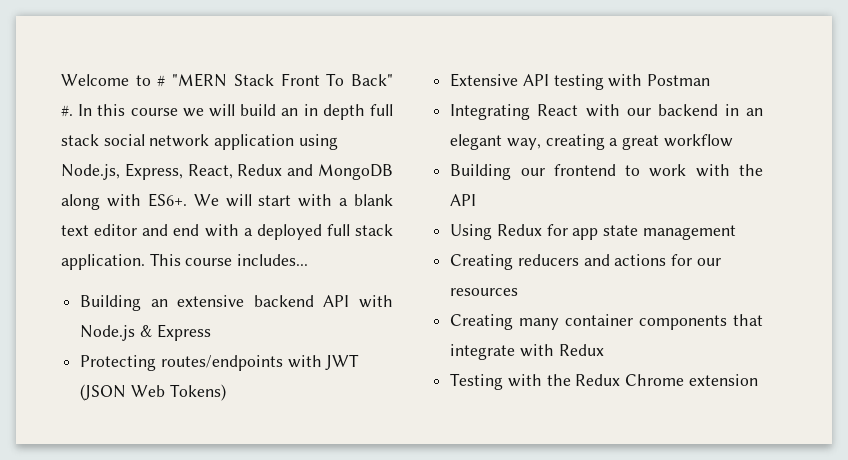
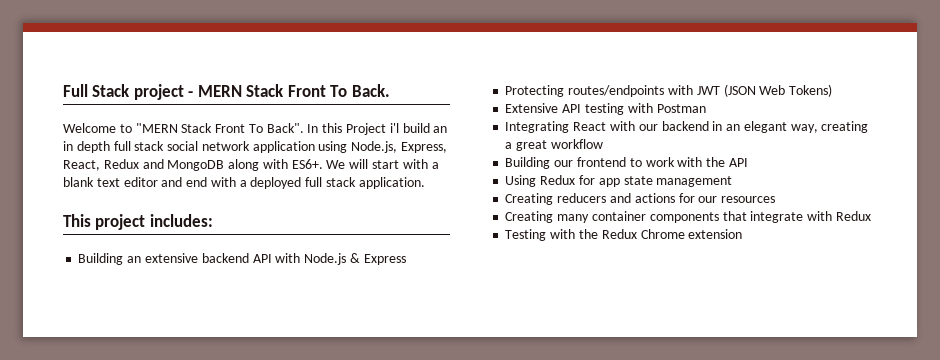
+ Full Stack project - MERN Stack Front To Back.
- Welcome to # "MERN Stack Front To Back" #. In this course we will build an in depth full stack social network application using Node.js, Express, React, Redux and MongoDB along with ES6+.
+ Welcome to "MERN Stack Front To Back". In this Project i'l build an in depth full stack social network application using Node.js, Express, React, Redux and MongoDB along with ES6+.
- We will start with a blank text editor and end with a deployed full stack application. This course includes...
+ We will start with a blank text editor and end with a deployed full stack application.
+ This project includes:

